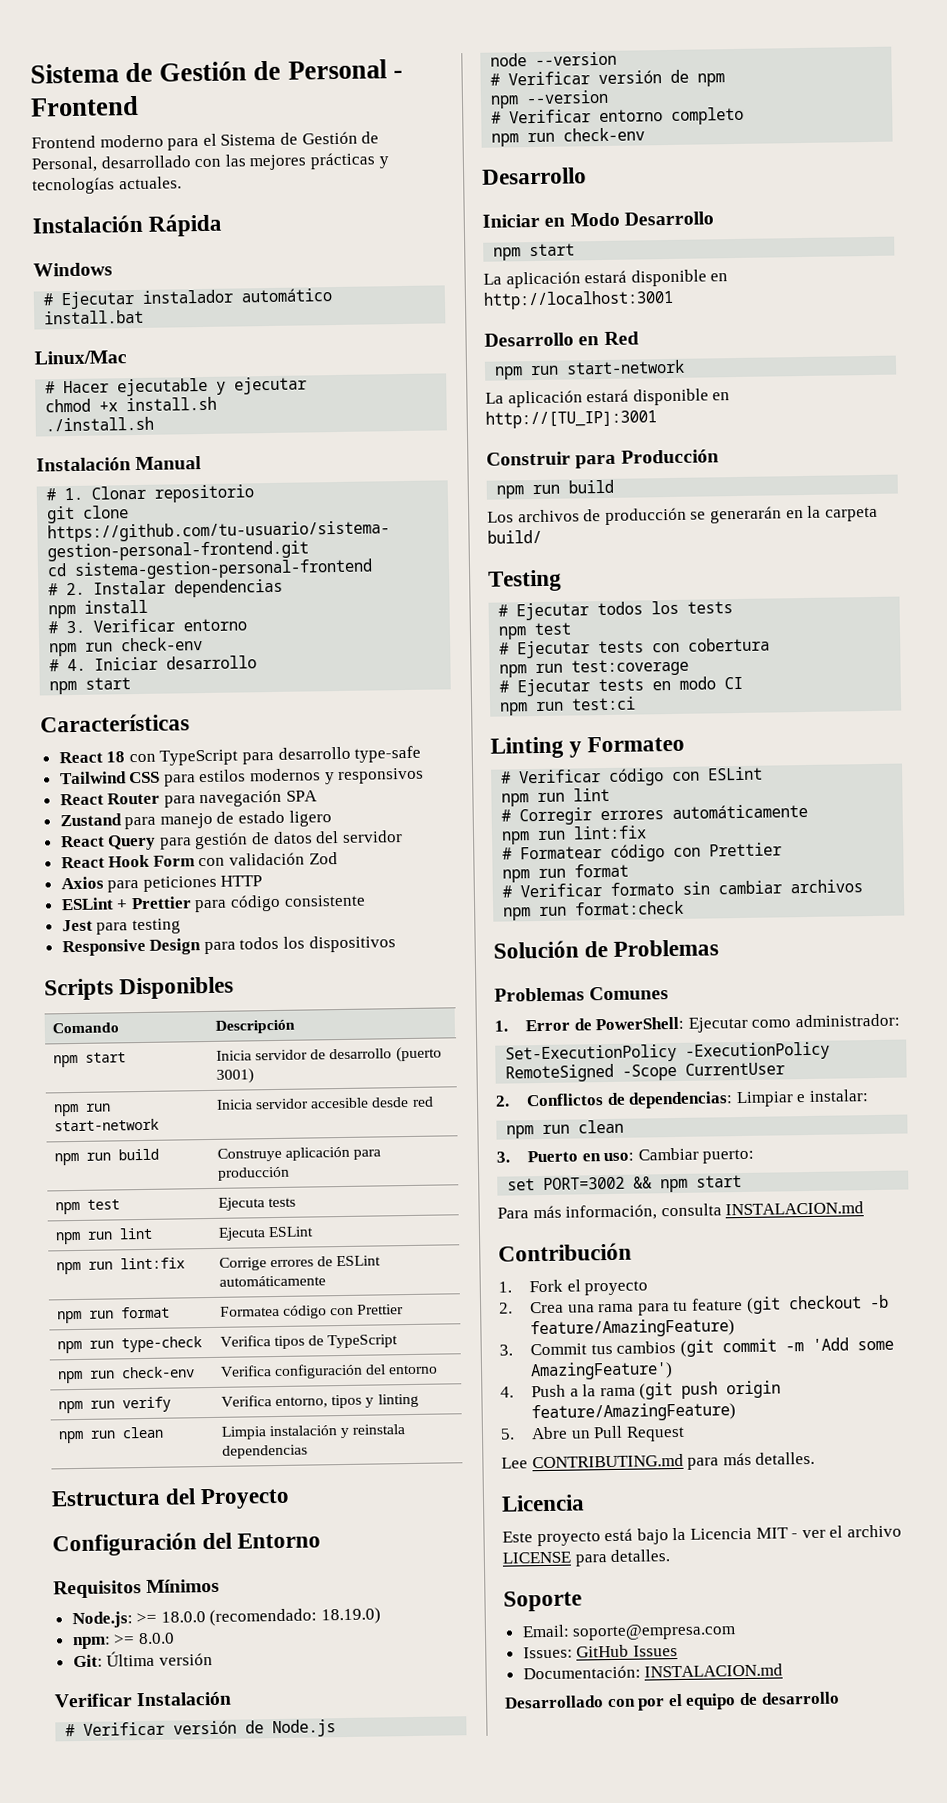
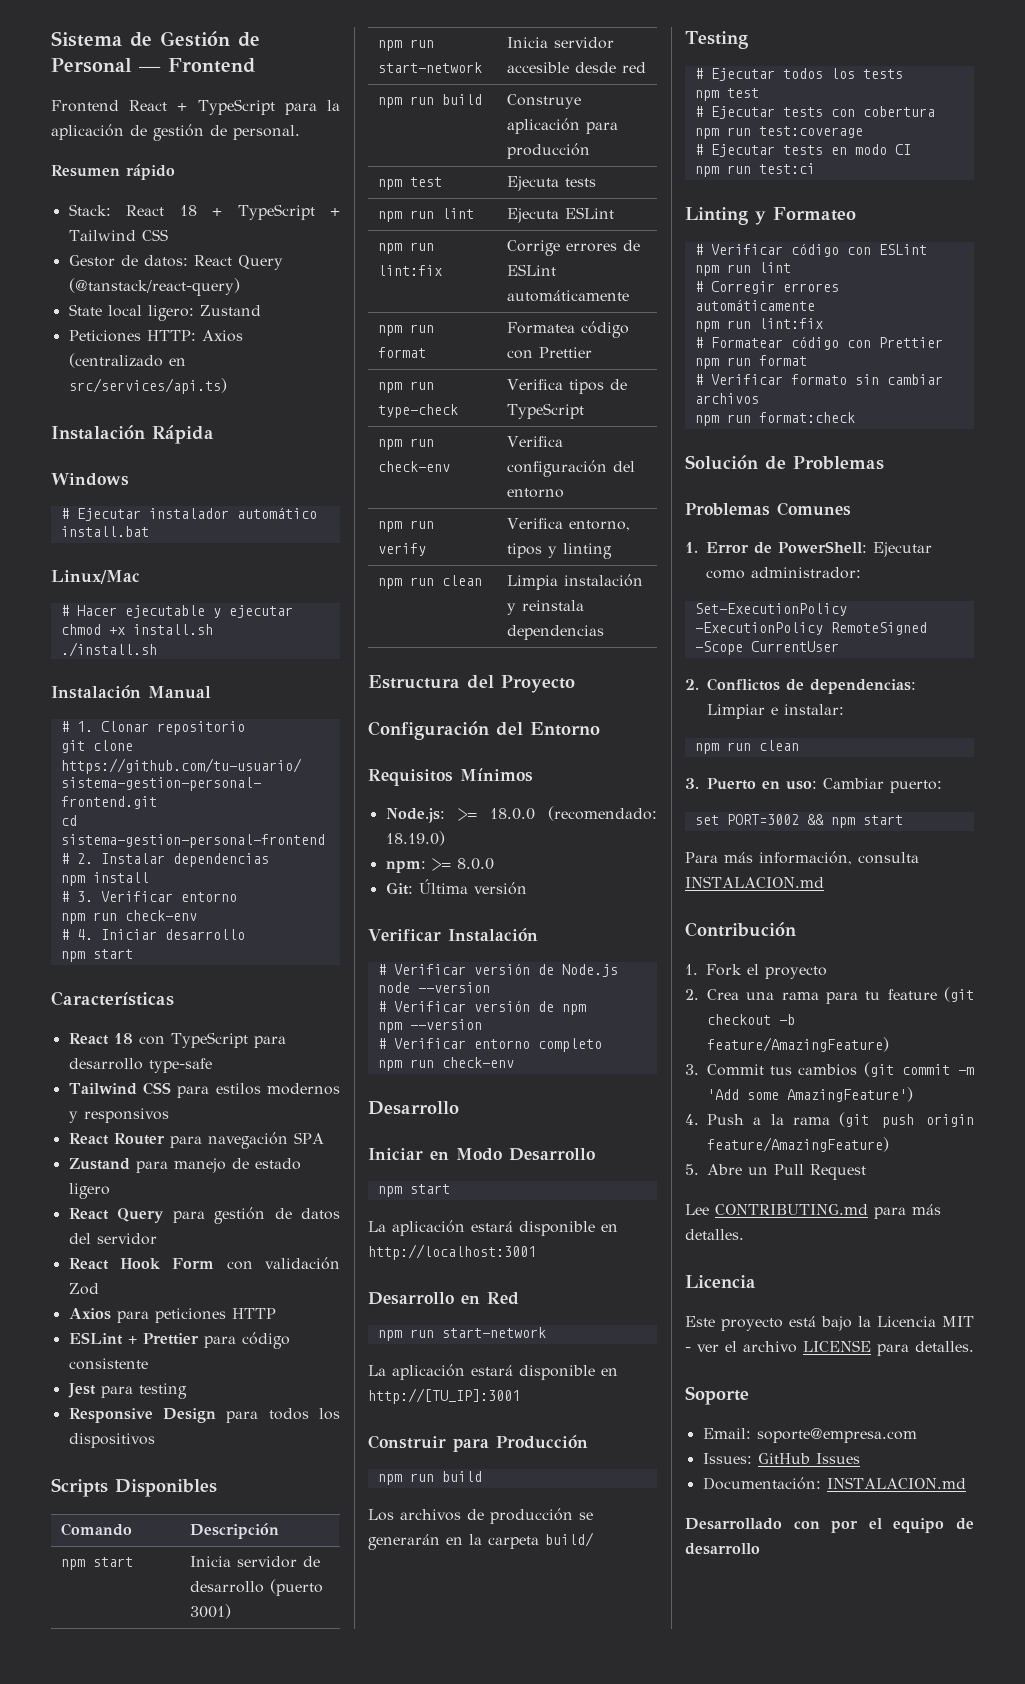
- Sistema de Gestión de Personal - Frontend
+ Sistema de Gestión de Personal — Frontend
- Frontend moderno para el Sistema de Gestión de Personal, desarrollado con las mejores prácticas y tecnologías actuales.
+ Frontend React + TypeScript para la aplicación de gestión de personal.
+ Resumen rápido
+ Stack: React 18 + TypeScript + Tailwind CSS
+ Gestor de datos: React Query (@tanstack/react-query)
+ State local ligero: Zustand
+ Peticiones HTTP: Axios (centralizado en src/services/api.ts)

